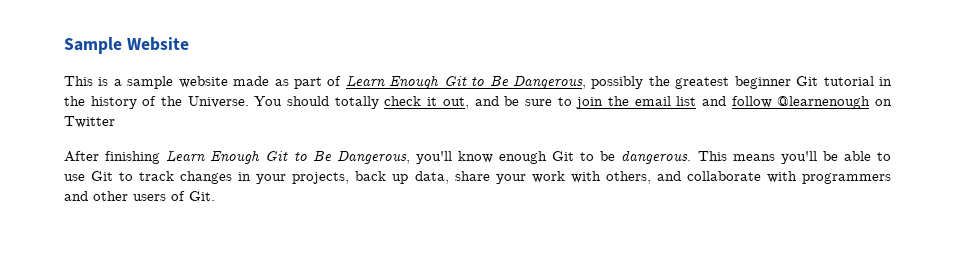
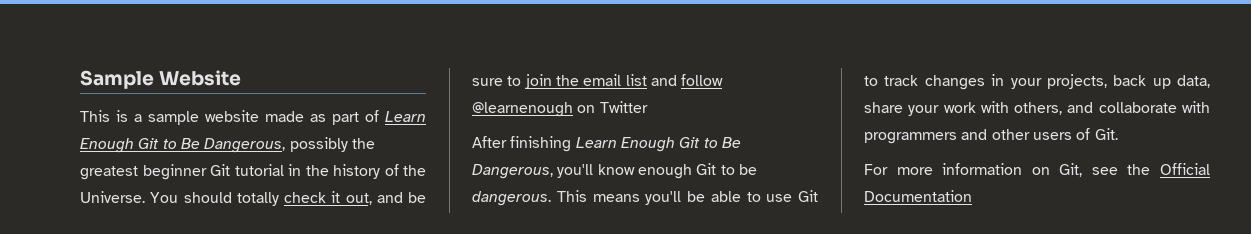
+ For more information on Git, see the Official Documentation

